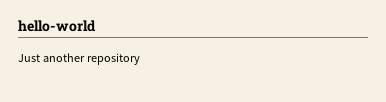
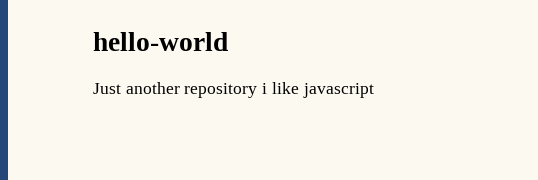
- Just another repository
+ Just another repository i like javascript

